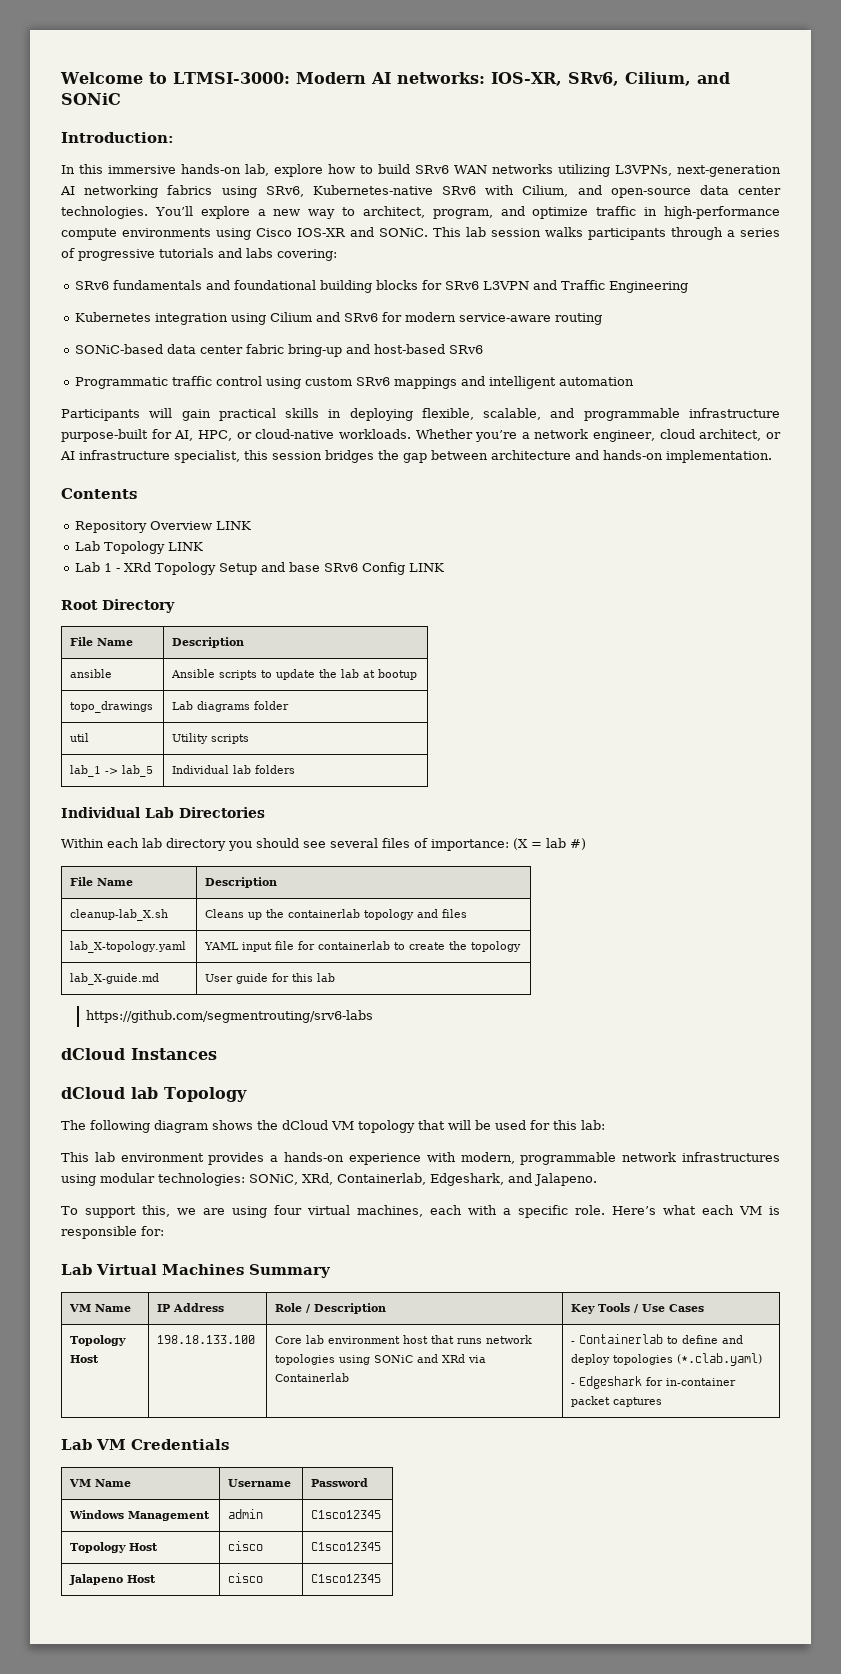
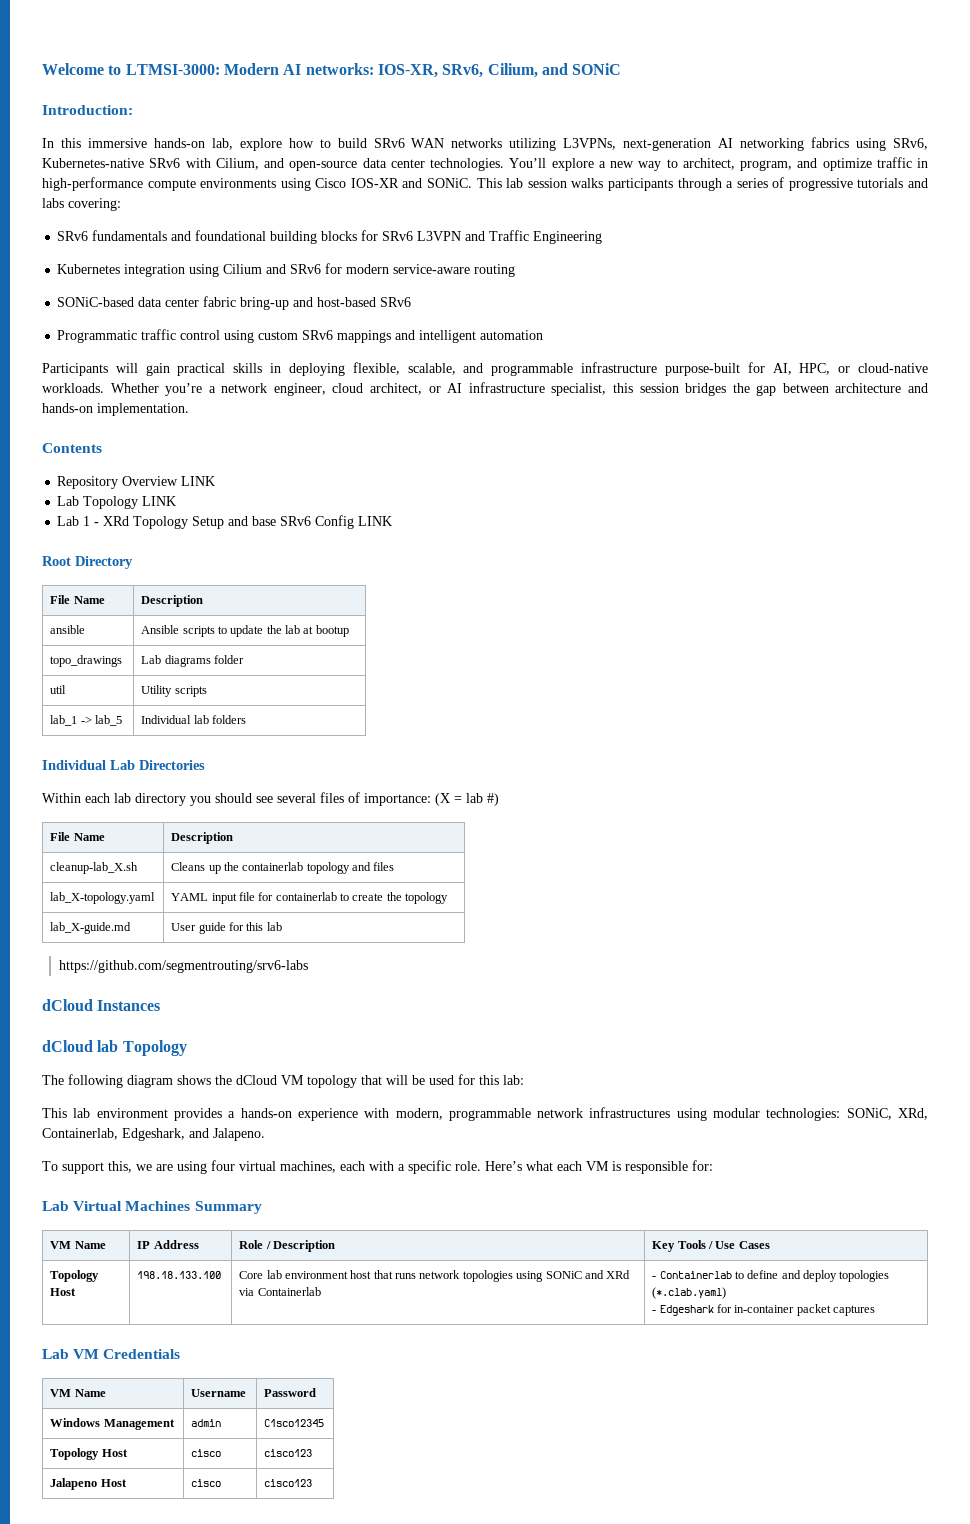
- Topology Host | cisco | C1sco12345
+ Topology Host | cisco | cisco123
- Jalapeno Host | cisco | C1sco12345
+ Jalapeno Host | cisco | cisco123

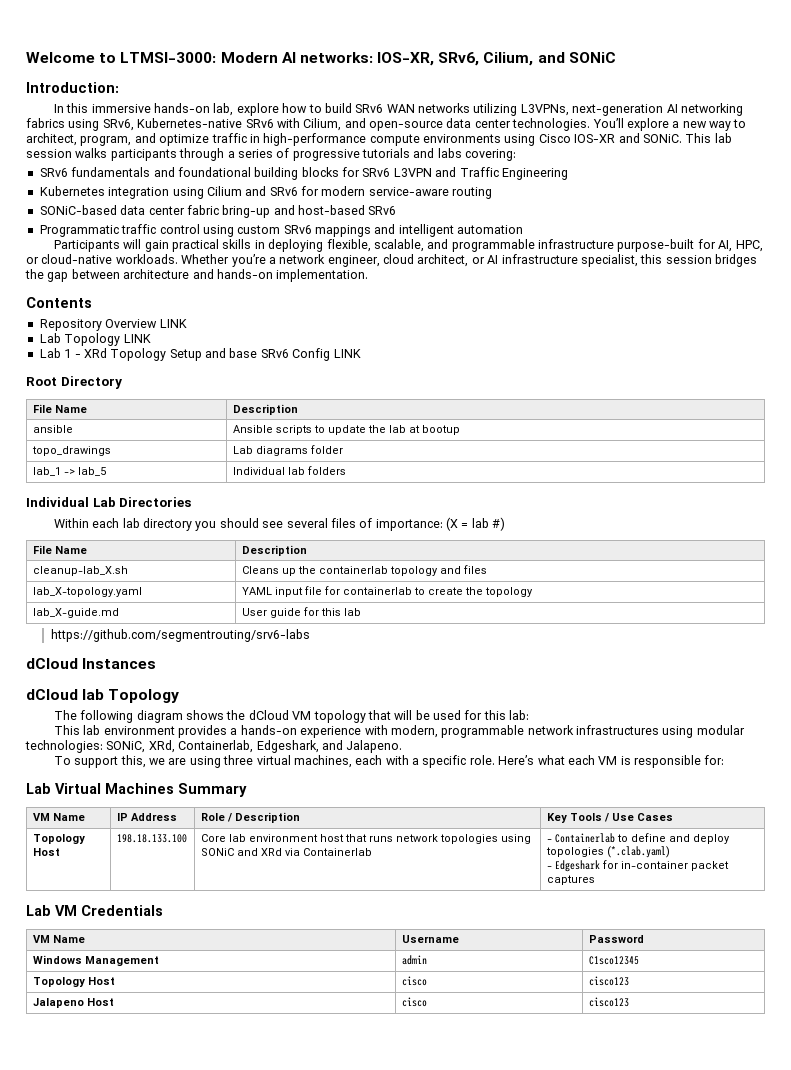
- util | Utility scripts
- To support this, we are using four virtual machines, each with a specific role.
+ To support this, we are using three virtual machines, each with a specific role.

